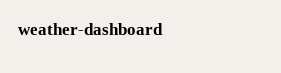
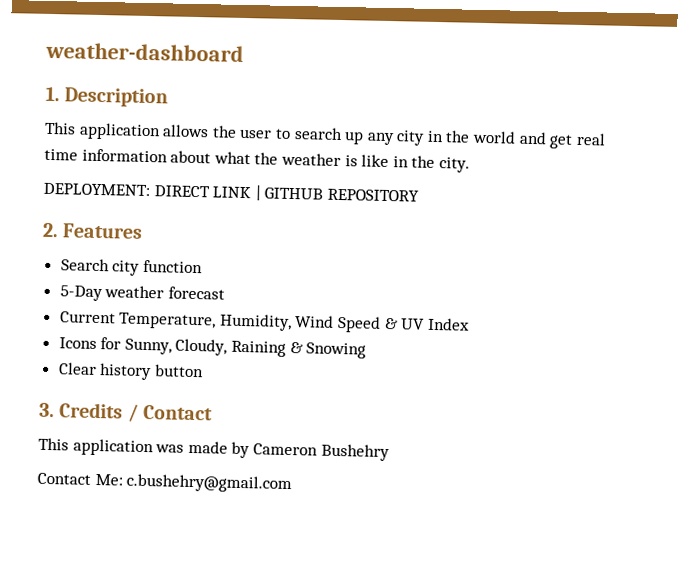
+ 1. Description
+ This application allows the user to search up any city in the world and get real time information about what the weather is like in the city.
+ DEPLOYMENT: DIRECT LINK | GITHUB REPOSITORY
+ 2. Features
+ Search city function
+ 5-Day weather forecast
+ Current Temperature, Humidity, Wind Speed & UV Index
+ Icons for Sunny, Cloudy, Raining & Snowing
+ Clear history button
+ 3. Credits / Contact
+ This application was made by Cameron Bushehry
+ Contact Me: c.bushehry@gmail.com

